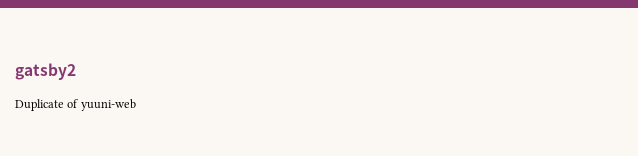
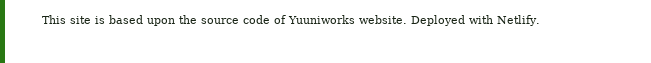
- gatsby2
- Duplicate of yuuni-web
+ This site is based upon the source code of Yuuniworks website. Deployed with Netlify.

